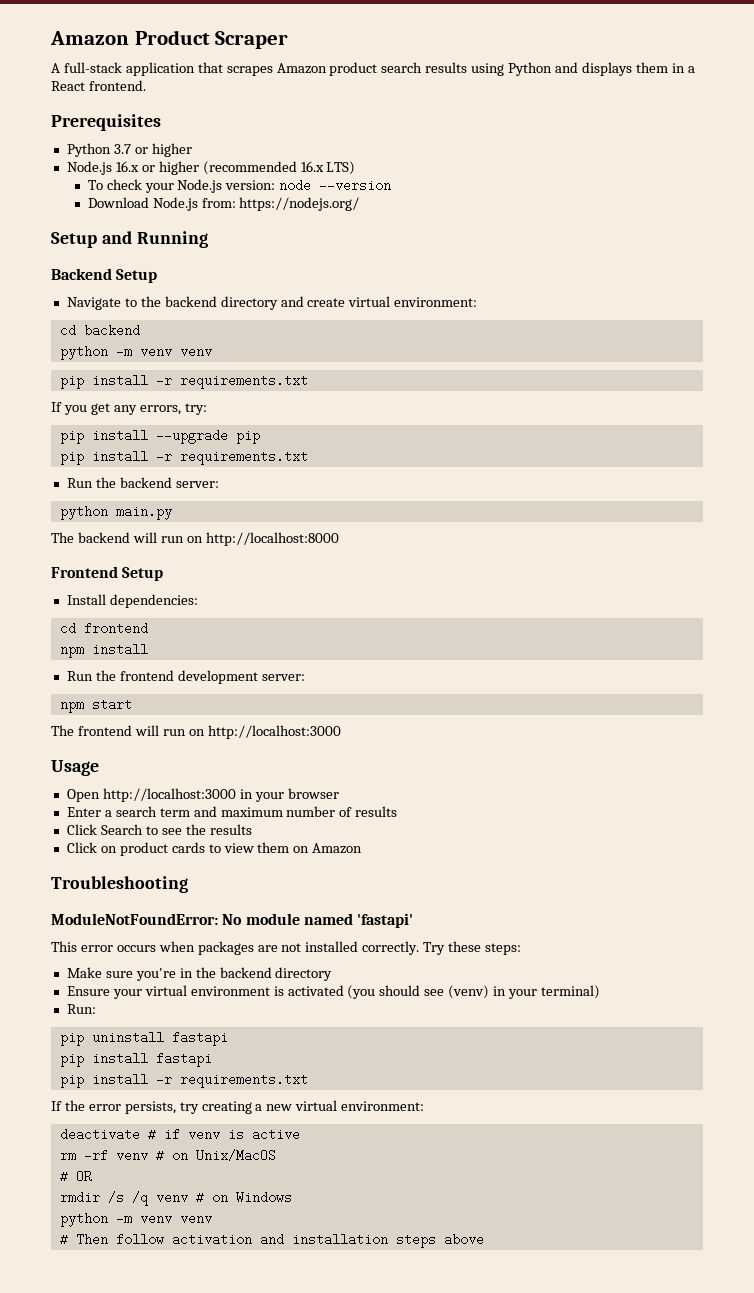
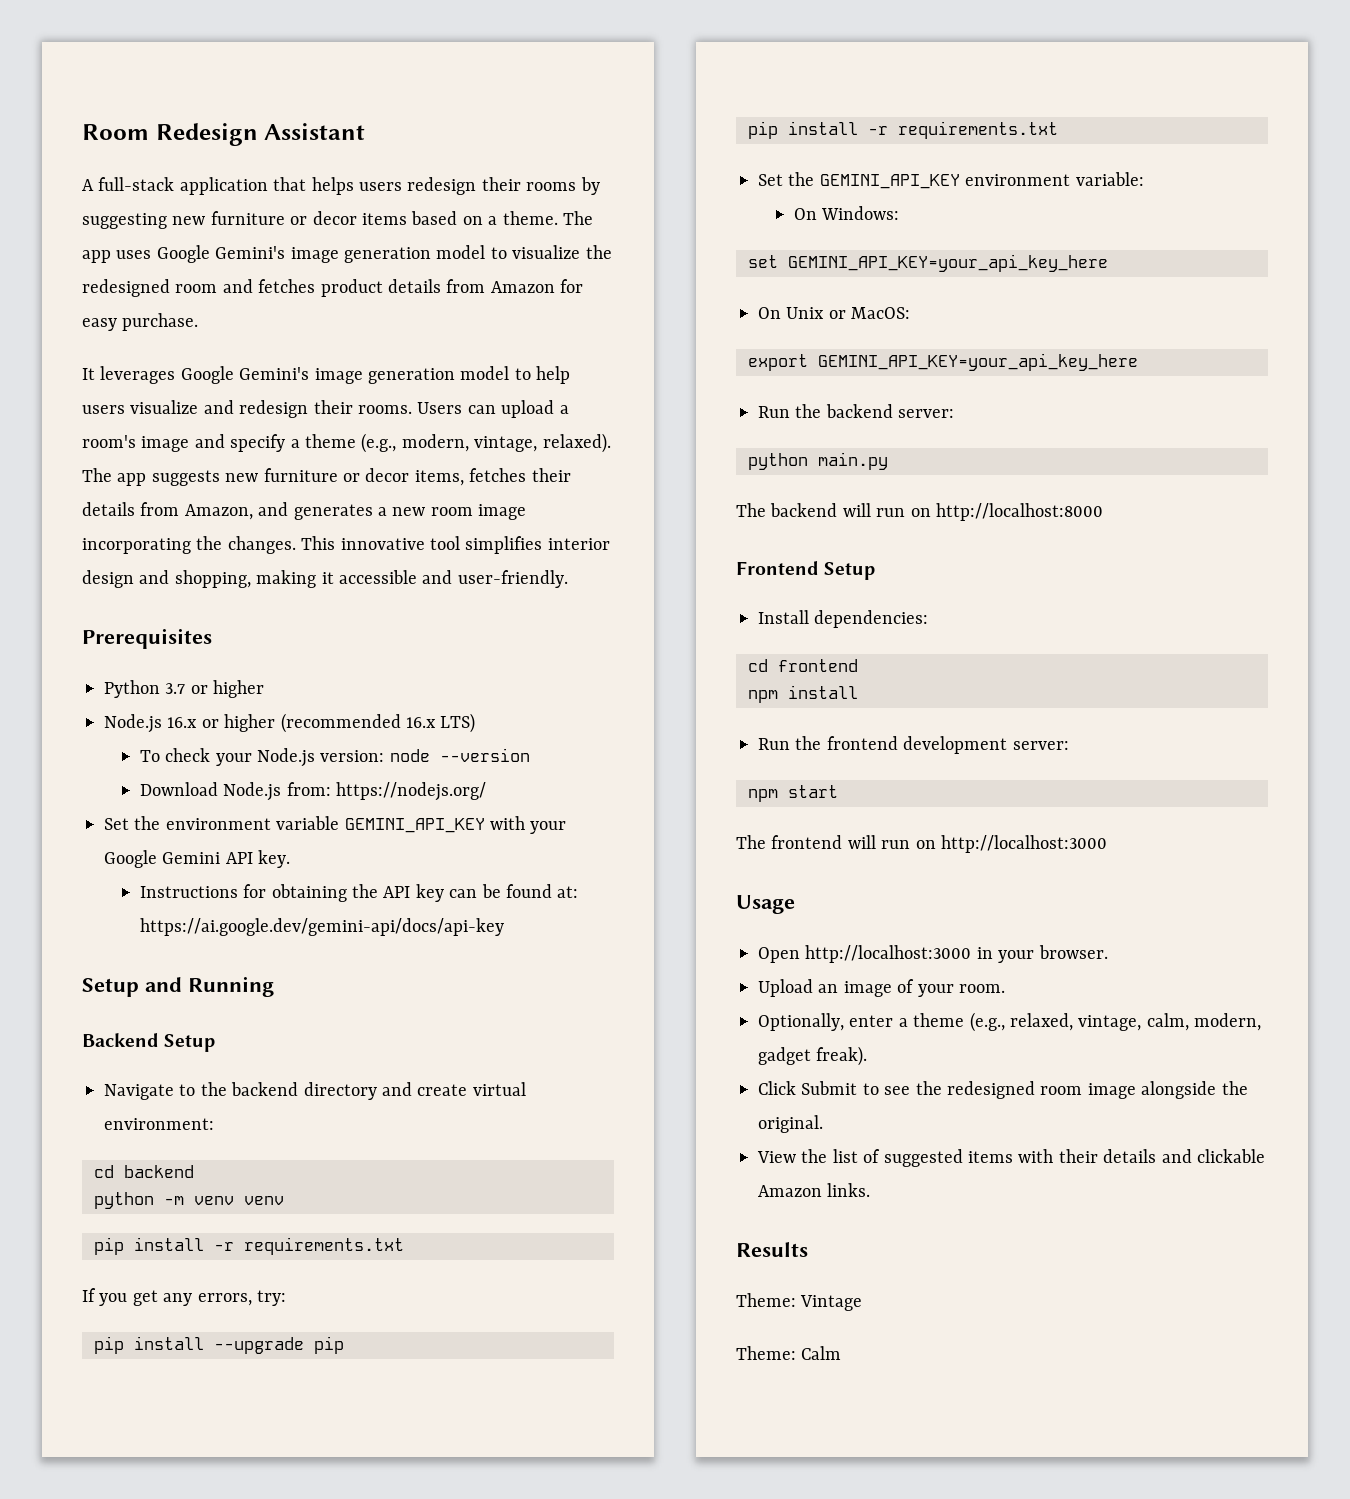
- Amazon Product Scraper
+ Room Redesign Assistant
- A full-stack application that scrapes Amazon product search results using Python and displays them in a React frontend.
+ A full-stack application that helps users redesign their rooms by suggesting new furniture or decor items based on a theme. The app uses Google Gemini's image generation model to visualize the redesigned room and fetches product details from Amazon for easy purchase.
+ It leverages Google Gemini's image generation model to help users visualize and redesign their rooms. Users can upload a room's image and specify a theme (e.g., modern, vintage, relaxed). The app suggests new furniture or decor items, fetches their details from Amazon, and generates a new room image incorporating the changes. This innovative tool simplifies interior design and shopping, making it accessible and user-friendly.
+ Set the environment variable GEMINI_API_KEY with your Google Gemini API key.
+ Instructions for obtaining the API key can be found at: https://ai.google.dev/gemini-api/docs/api-key
+ Set the GEMINI_API_KEY environment variable:
+ On Windows:
+ set GEMINI_API_KEY=your_api_key_here
+ On Unix or MacOS:
+ export GEMINI_API_KEY=your_api_key_here
- Open http://localhost:3000 in your browser
- Enter a search term and maximum number of results
- Click Search to see the results
- Click on product cards to view them on Amazon
- Troubleshooting
- ModuleNotFoundError: No module named 'fastapi'
- This error occurs when packages are not installed correctly. Try these steps:
- Make sure you're in the backend directory
- Ensure your virtual environment is activated (you should see (venv) in your terminal)
- Run:
- pip uninstall fastapi
- pip install fastapi
- pip install -r requirements.txt
- If the error persists, try creating a new virtual environment:
- deactivate # if venv is active
- rm -rf venv # on Unix/MacOS
- # OR
- rmdir /s /q venv # on Windows
- python -m venv venv
- # Then follow activation and installation steps above
+ Open http://localhost:3000 in your browser.
+ Upload an image of your room.
+ Optionally, enter a theme (e.g., relaxed, vintage, calm, modern, gadget freak).
+ Click Submit to see the redesigned room image alongside the original.
+ View the list of suggested items with their details and clickable Amazon links.
+ Results
+ Theme: Vintage
+ Theme: Calm

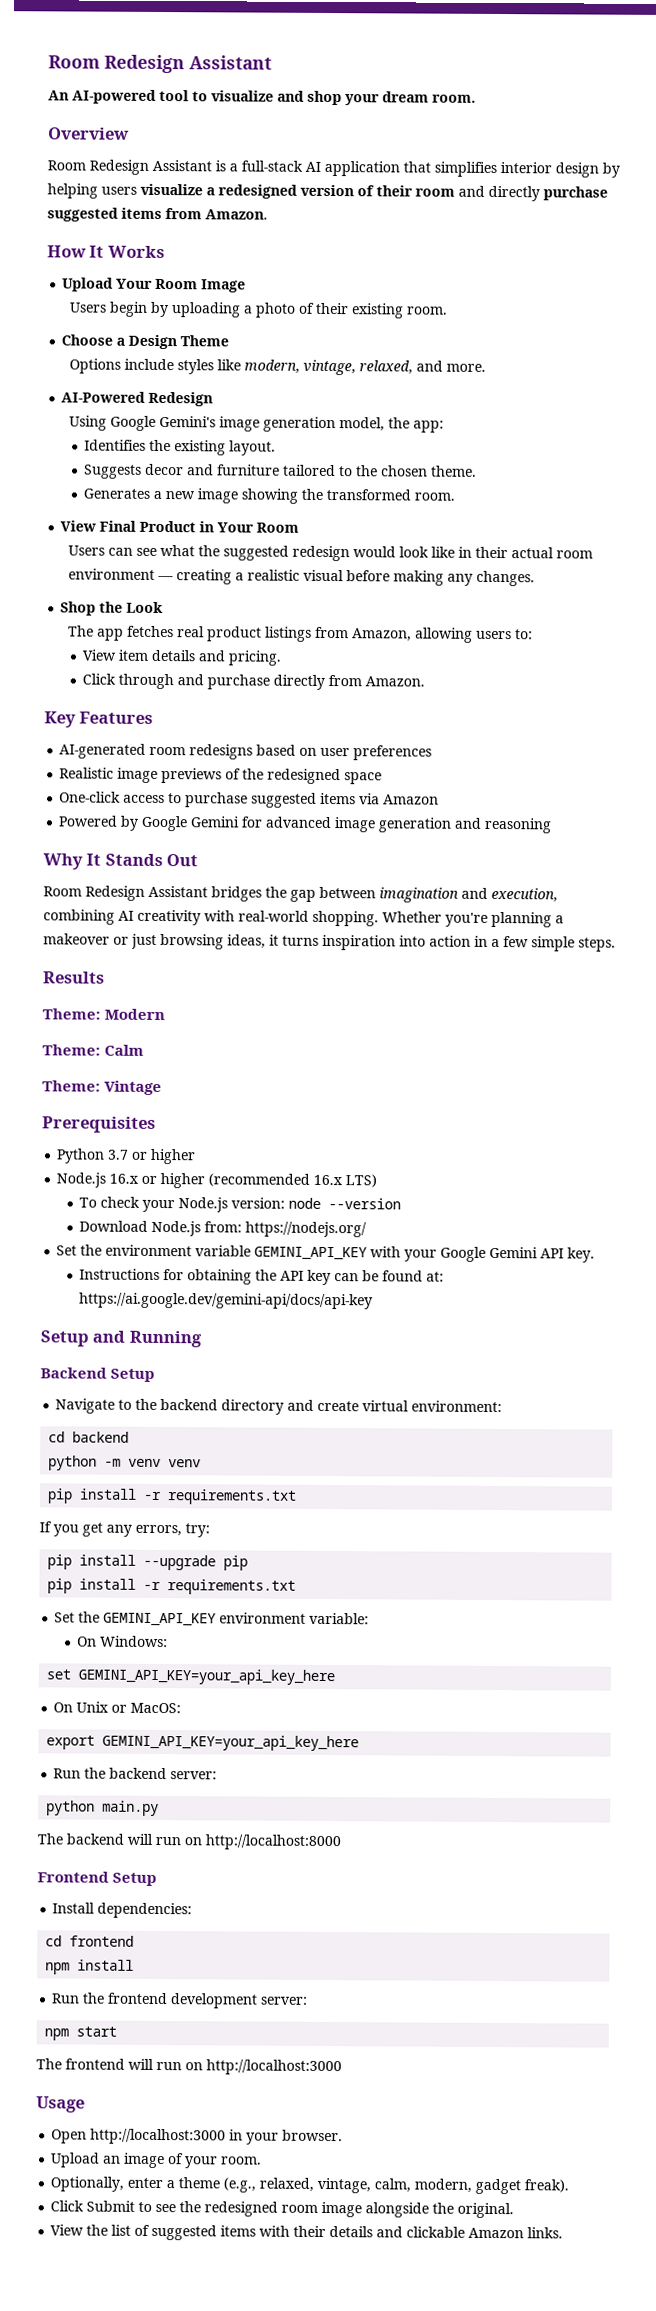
- A full-stack application that helps users redesign their rooms by suggesting new furniture or decor items based on a theme. The app uses Google Gemini's image generation model to visualize the redesigned room and fetches product details from Amazon for easy purchase.
- It leverages Google Gemini's image generation model to help users visualize and redesign their rooms. Users can upload a room's image and specify a theme (e.g., modern, vintage, relaxed). The app suggests new furniture or decor items, fetches their details from Amazon, and generates a new room image incorporating the changes. This innovative tool simplifies interior design and shopping, making it accessible and user-friendly.
+ An AI-powered tool to visualize and shop your dream room.
+ Overview
+ Room Redesign Assistant is a full-stack AI application that simplifies interior design by helping users visualize a redesigned version of their room and directly purchase suggested items from Amazon.
+ How It Works
+ Upload Your Room Image
+ Users begin by uploading a photo of their existing room.
+ Choose a Design Theme
+ Options include styles like modern, vintage, relaxed, and more.
+ AI-Powered Redesign
+ Using Google Gemini's image generation model, the app:
+ Identifies the existing layout.
+ Suggests decor and furniture tailored to the chosen theme.
+ Generates a new image showing the transformed room.
+ View Final Product in Your Room
+ Users can see what the suggested redesign would look like in their actual room environment — creating a realistic visual before making any changes.
+ Shop the Look
+ The app fetches real product listings from Amazon, allowing users to:
+ View item details and pricing.
+ Click through and purchase directly from Amazon.
+ Key Features
+ AI-generated room redesigns based on user preferences
+ Realistic image previews of the redesigned space
+ One-click access to purchase suggested items via Amazon
+ Powered by Google Gemini for advanced image generation and reasoning
+ Why It Stands Out
+ Room Redesign Assistant bridges the gap between imagination and execution, combining AI creativity with real-world shopping. Whether you're planning a makeover or just browsing ideas, it turns inspiration into action in a few simple steps.
+ Results
+ Theme: Modern
+ Theme: Calm
+ Theme: Vintage
- Results
- Theme: Vintage
- Theme: Calm

